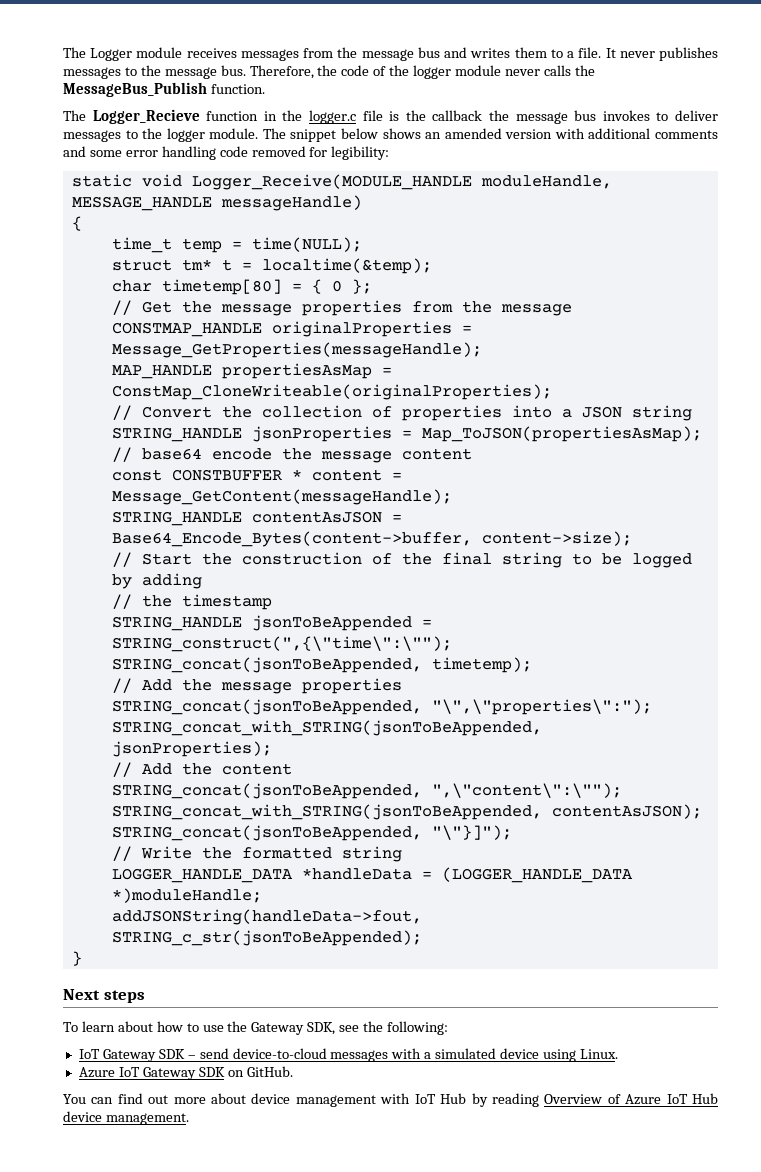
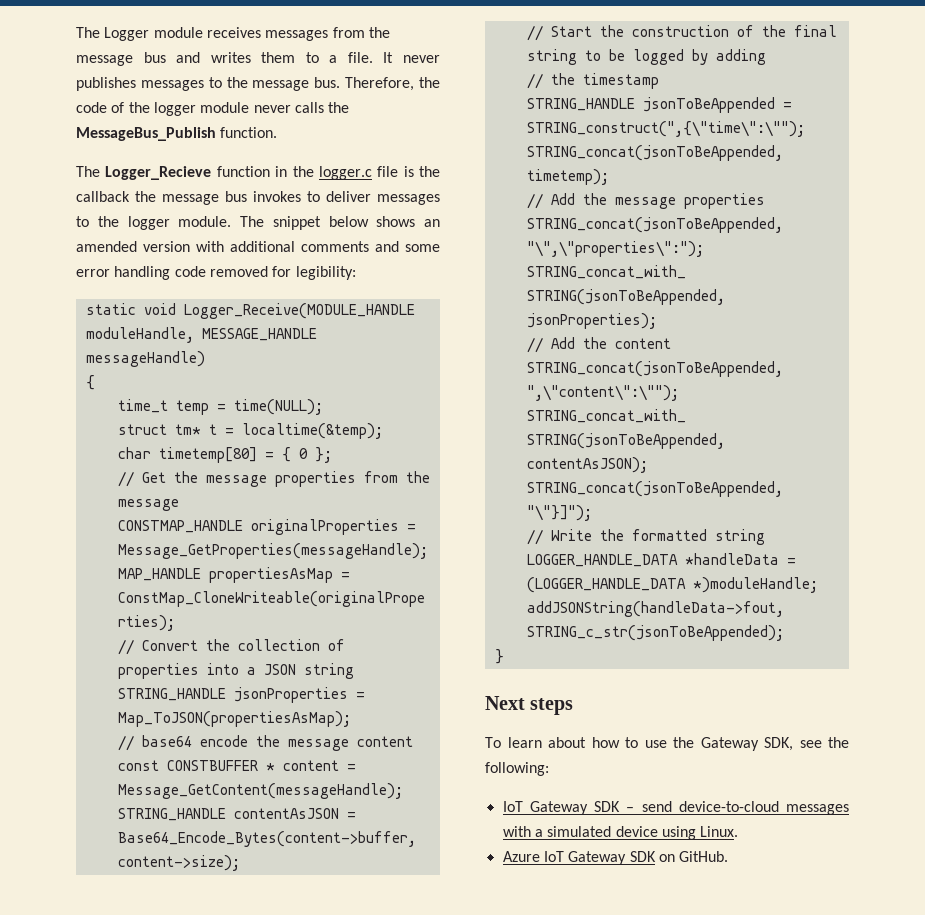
- You can find out more about device management with IoT Hub by reading Overview of Azure IoT Hub device management.

